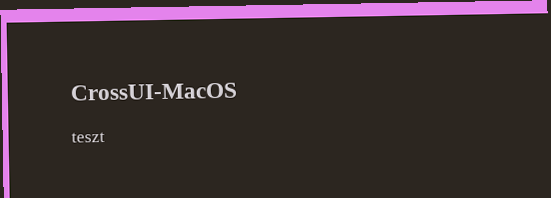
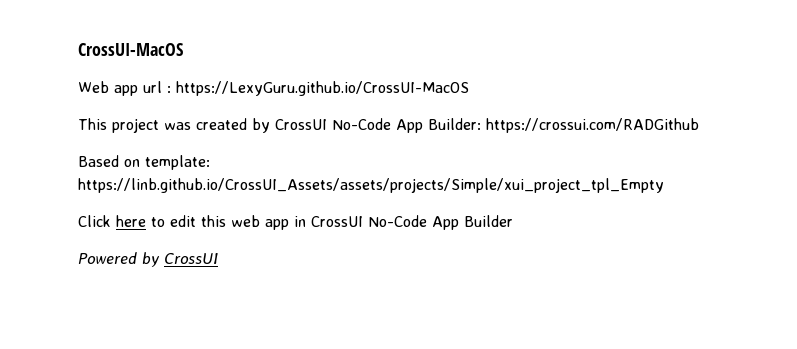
- teszt
+ Web app url : https://LexyGuru.github.io/CrossUI-MacOS
+ This project was created by CrossUI No-Code App Builder: https://crossui.com/RADGithub
+ Based on template: https://linb.github.io/CrossUI_Assets/assets/projects/Simple/xui_project_tpl_Empty
+ Click here to edit this web app in CrossUI No-Code App Builder
+ Powered by CrossUI

